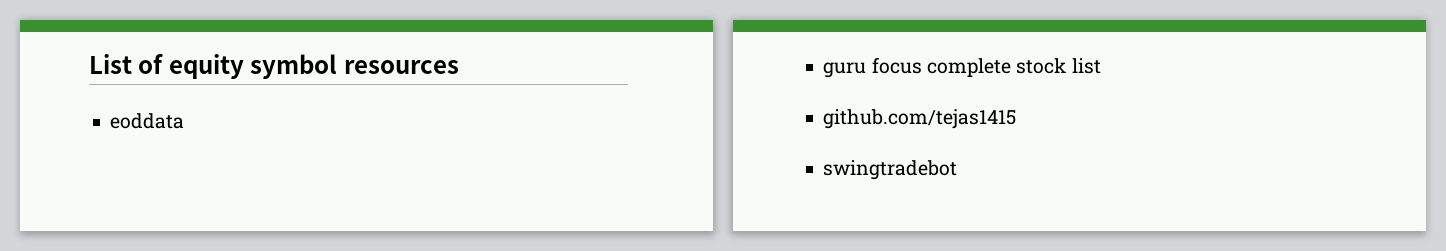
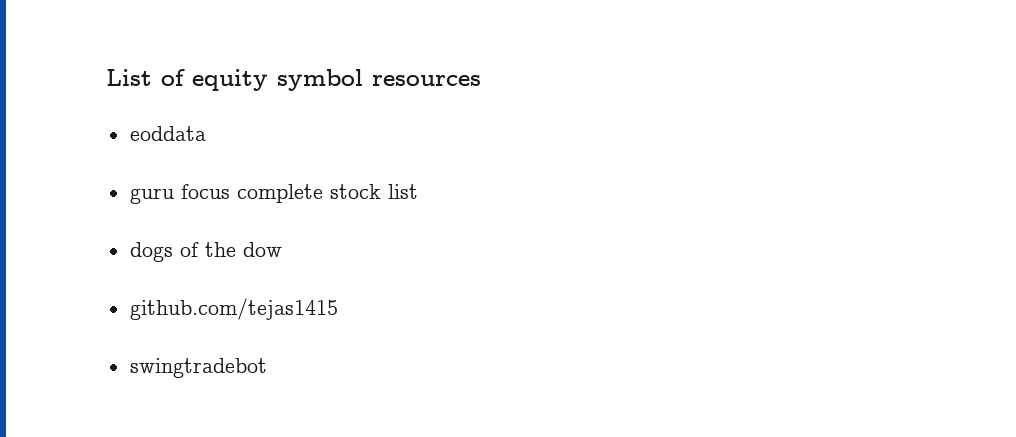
+ dogs of the dow

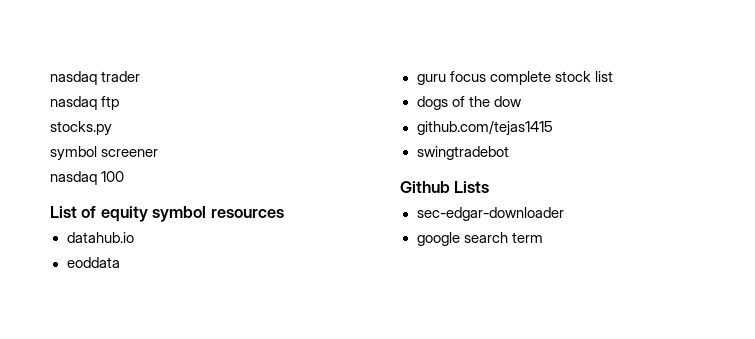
+ nasdaq trader
+ nasdaq ftp
+ stocks.py
+ symbol screener
+ nasdaq 100
+ datahub.io
+ Github Lists
+ sec-edgar-downloader
+ google search term

